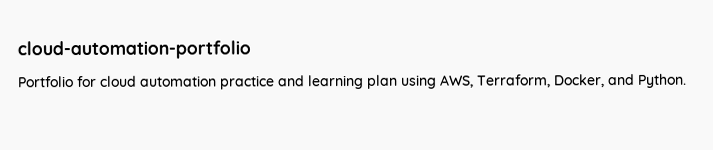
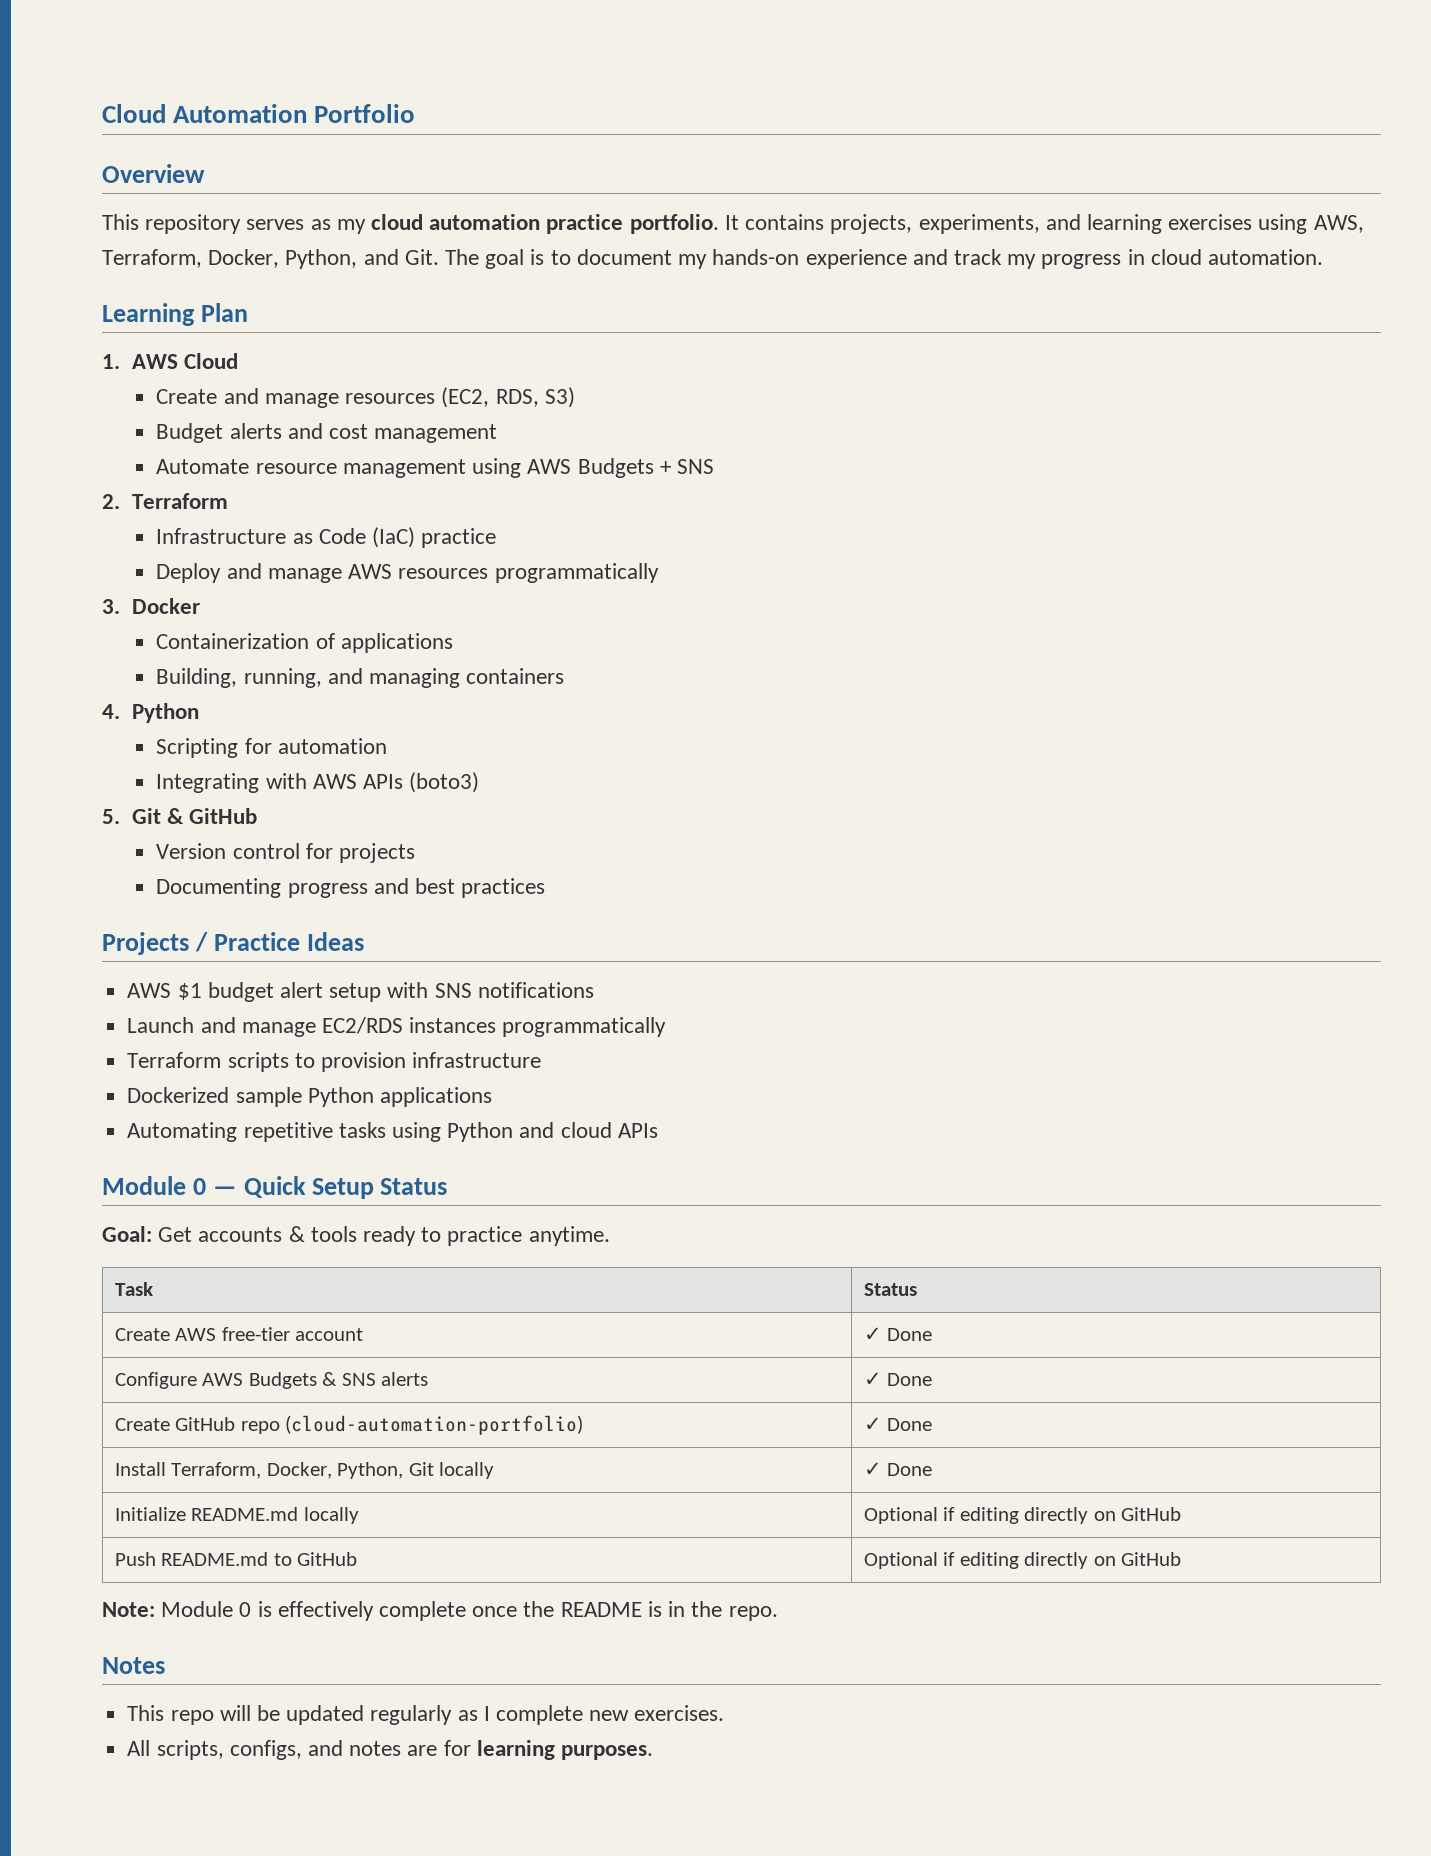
- cloud-automation-portfolio
- Portfolio for cloud automation practice and learning plan using AWS, Terraform, Docker, and Python.
+ Cloud Automation Portfolio
+ Overview
+ This repository serves as my cloud automation practice portfolio. It contains projects, experiments, and learning exercises using AWS, Terraform, Docker, Python, and Git. The goal is to document my hands-on experience and track my progress in cloud automation.
+ Learning Plan
+ 1. AWS Cloud
+ Create and manage resources (EC2, RDS, S3)
+ Budget alerts and cost management
+ Automate resource management using AWS Budgets + SNS
+ 2. Terraform
+ Infrastructure as Code (IaC) practice
+ Deploy and manage AWS resources programmatically
+ 3. Docker
+ Containerization of applications
+ Building, running, and managing containers
+ 4. Python
+ Scripting for automation
+ Integrating with AWS APIs (boto3)
+ 5. Git & GitHub
+ Version control for projects
+ Documenting progress and best practices
+ Projects / Practice Ideas
+ AWS $1 budget alert setup with SNS notifications
+ Launch and manage EC2/RDS instances programmatically
+ Terraform scripts to provision infrastructure
+ Dockerized sample Python applications
+ Automating repetitive tasks using Python and cloud APIs
+ Module 0 — Quick Setup Status
+ Goal: Get accounts & tools ready to practice anytime.
+ Task | Status
+ Create AWS free-tier account | ✓ Done
+ Configure AWS Budgets & SNS alerts | ✓ Done
+ Create GitHub repo (cloud-automation-portfolio) | ✓ Done
+ Install Terraform, Docker, Python, Git locally | ✓ Done
+ Initialize README.md locally | Optional if editing directly on GitHub
+ Push README.md to GitHub | Optional if editing directly on GitHub
+ Note: Module 0 is effectively complete once the README is in the repo.
+ Notes
+ This repo will be updated regularly as I complete new exercises.
+ All scripts, configs, and notes are for learning purposes.

